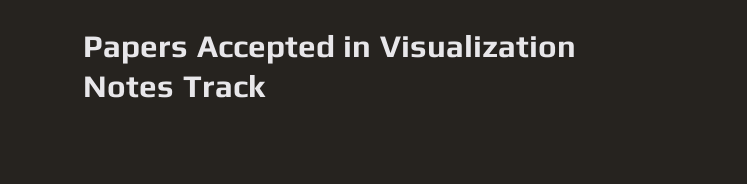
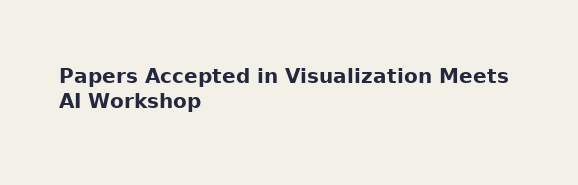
- Papers Accepted in Visualization Notes Track
+ Papers Accepted in Visualization Meets AI Workshop

